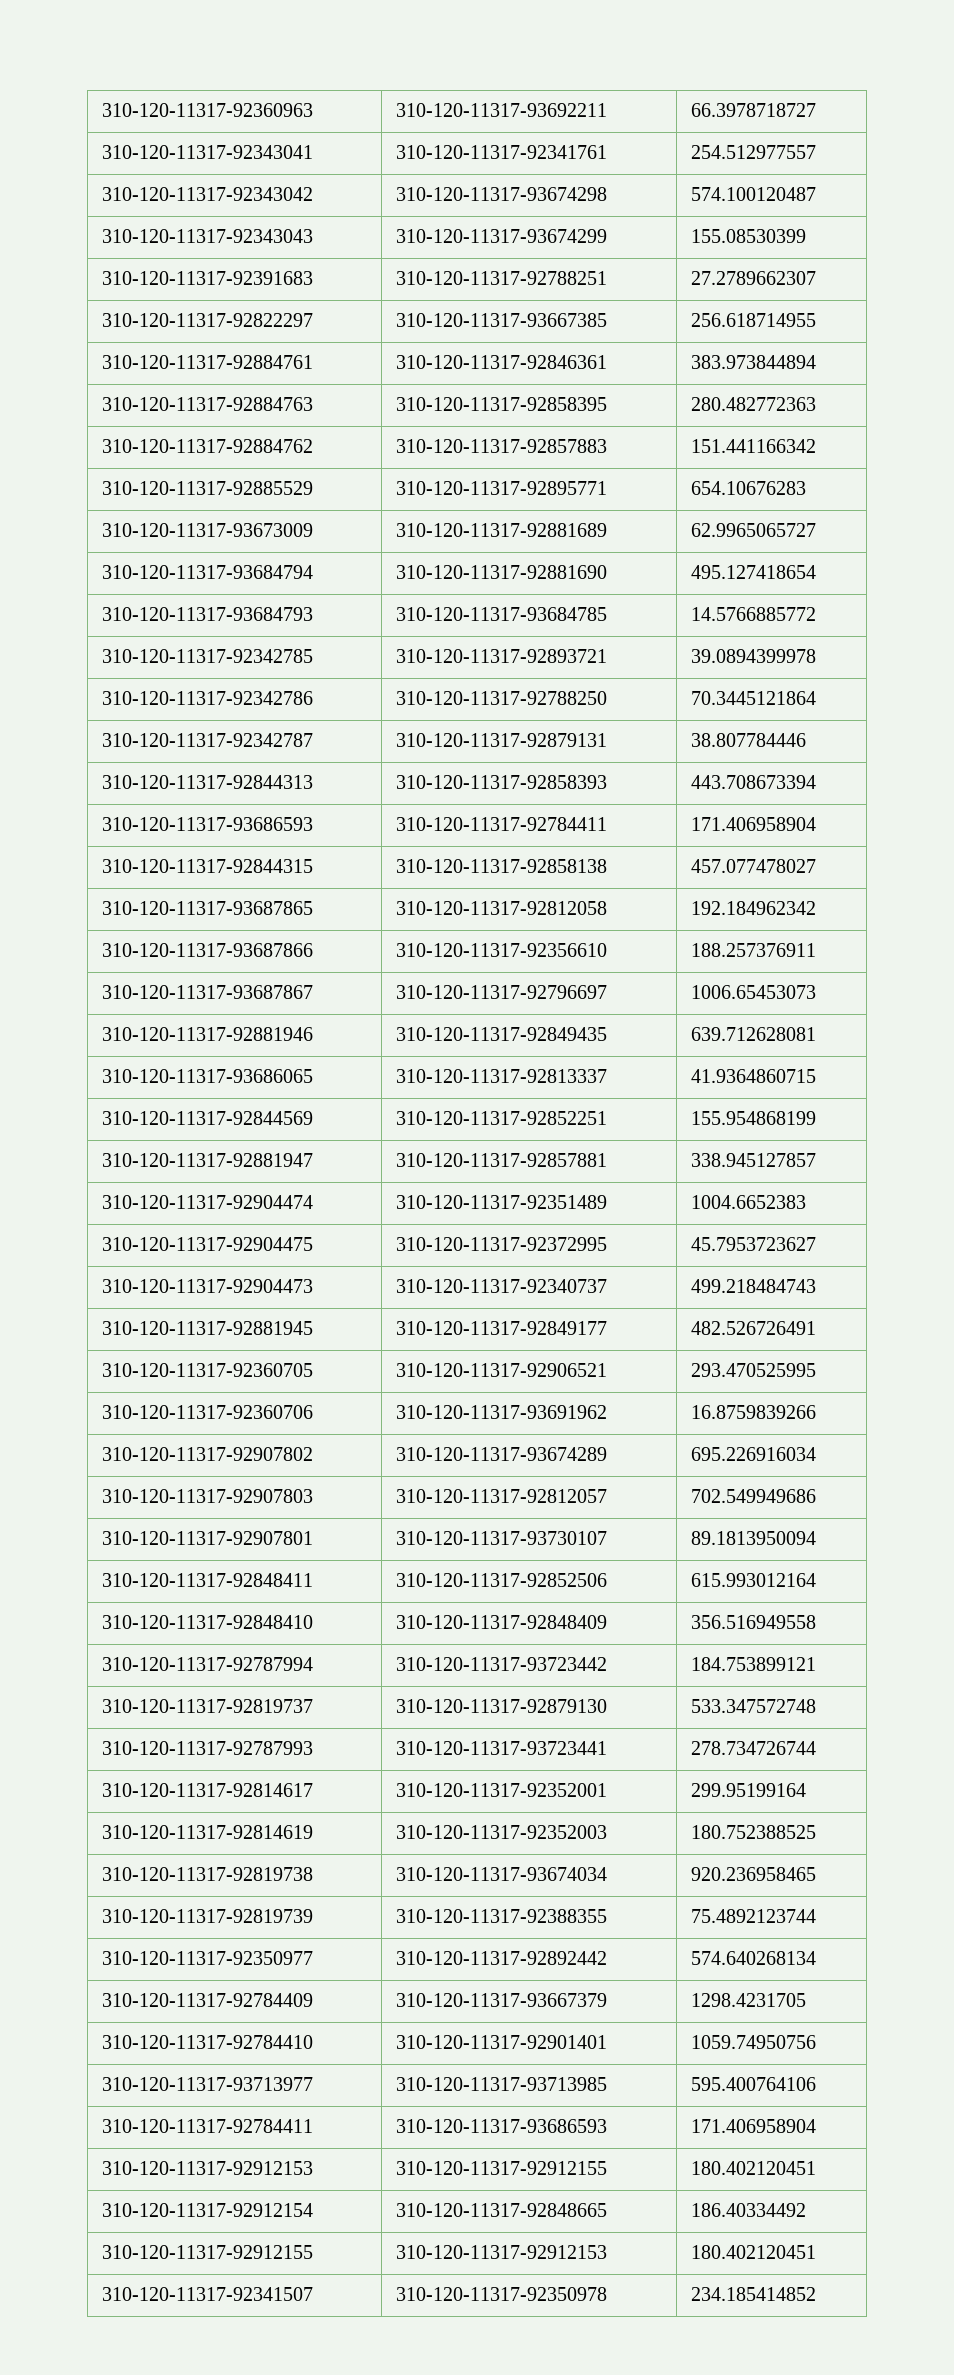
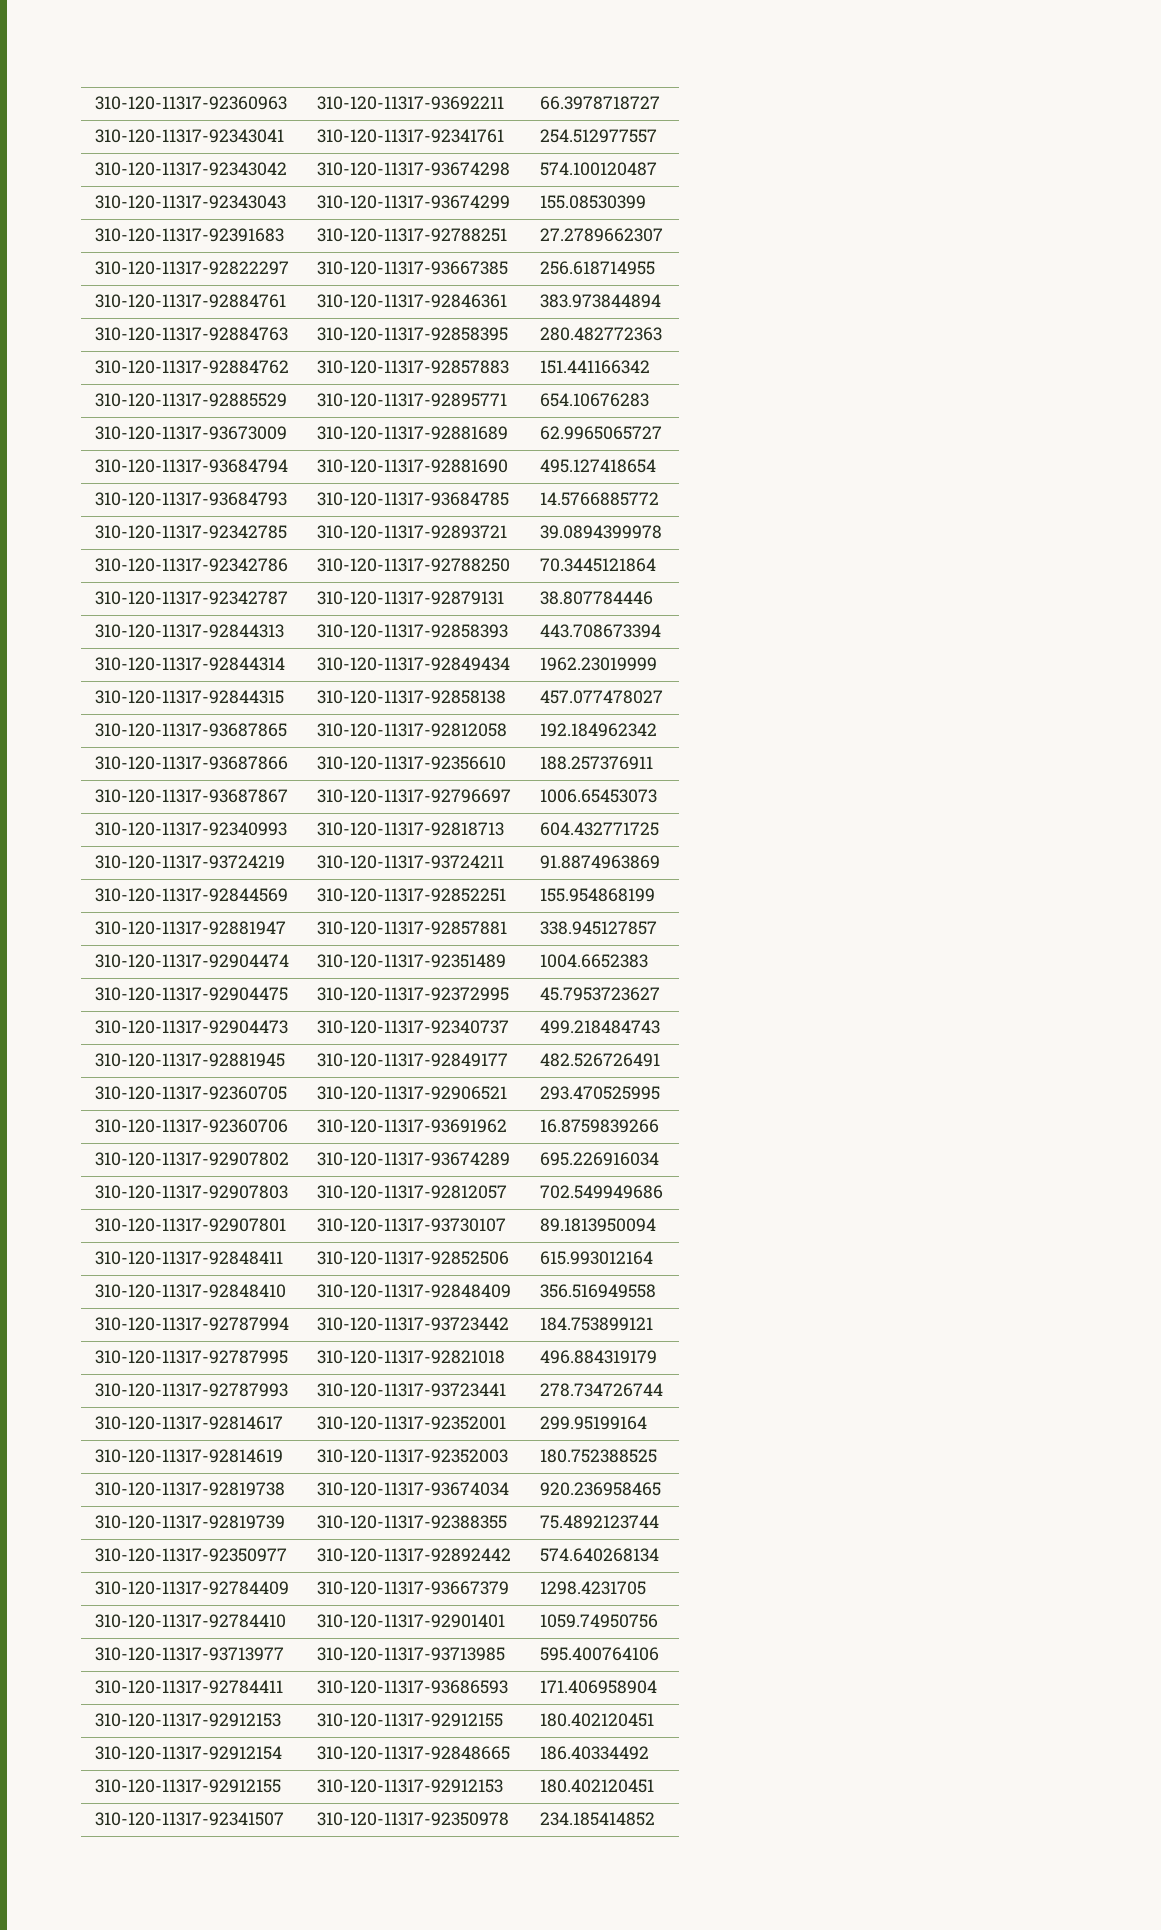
- 310-120-11317-93686593 | 310-120-11317-92784411 | 171.406958904
+ 310-120-11317-92844314 | 310-120-11317-92849434 | 1962.23019999
- 310-120-11317-92881946 | 310-120-11317-92849435 | 639.712628081
- 310-120-11317-93686065 | 310-120-11317-92813337 | 41.9364860715
+ 310-120-11317-92340993 | 310-120-11317-92818713 | 604.432771725
+ 310-120-11317-93724219 | 310-120-11317-93724211 | 91.8874963869
- 310-120-11317-92819737 | 310-120-11317-92879130 | 533.347572748
+ 310-120-11317-92787995 | 310-120-11317-92821018 | 496.884319179

